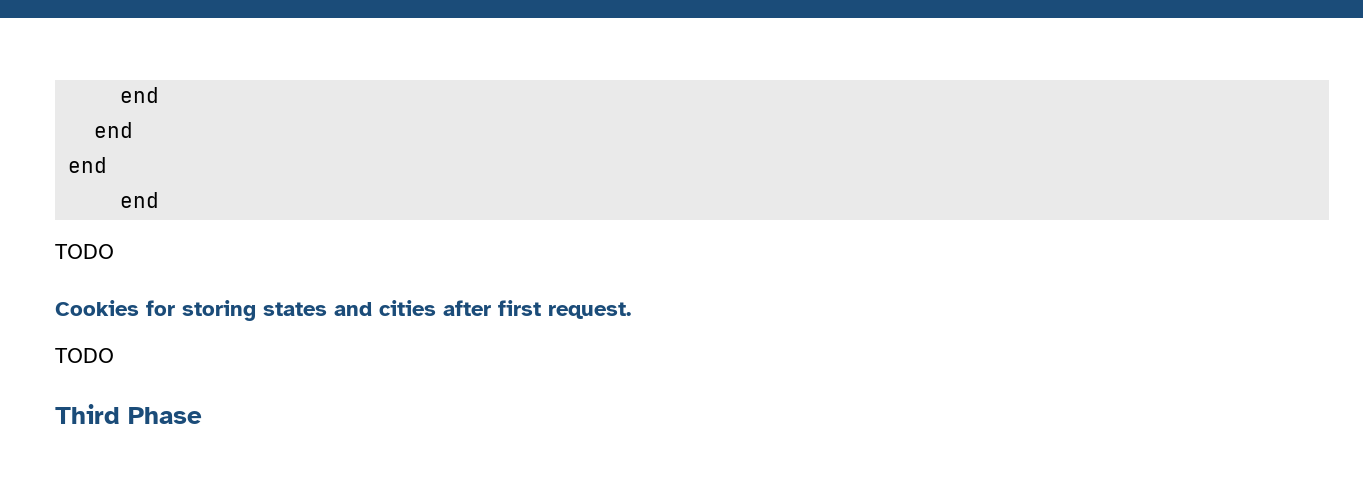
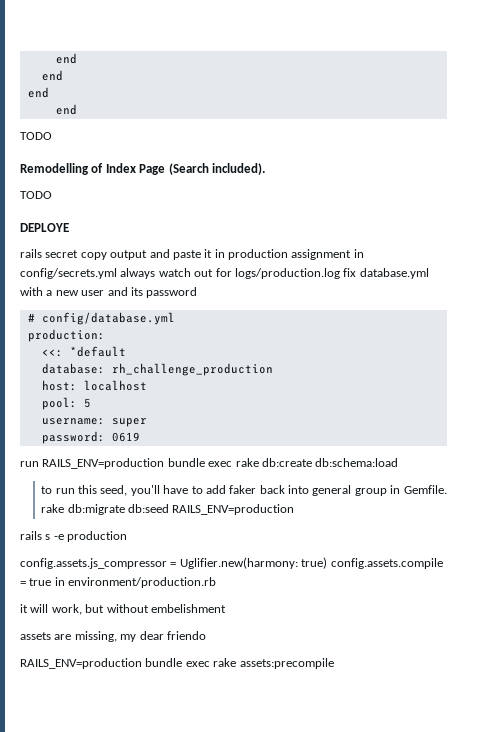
- Cookies for storing states and cities after first request.
+ Remodelling of Index Page (Search included).
  TODO
- Third Phase
+ DEPLOYE
+ rails secret copy output and paste it in production assignment in config/secrets.yml always watch out for logs/production.log fix database.yml with a new user and its password
+ # config/database.yml
+ production:
+ <<: *default
+ database: rh_challenge_production
+ host: localhost
+ pool: 5
+ username: super
+ password: 0619
+ run RAILS_ENV=production bundle exec rake db:create db:schema:load
+ to run this seed, you'll have to add faker back into general group in Gemfile. rake db:migrate db:seed RAILS_ENV=production
+ rails s -e production
+ config.assets.js_compressor = Uglifier.new(harmony: true) config.assets.compile = true in environment/production.rb
+ it will work, but without embelishment
+ assets are missing, my dear friendo
+ RAILS_ENV=production bundle exec rake assets:precompile

